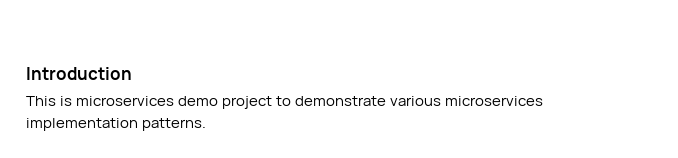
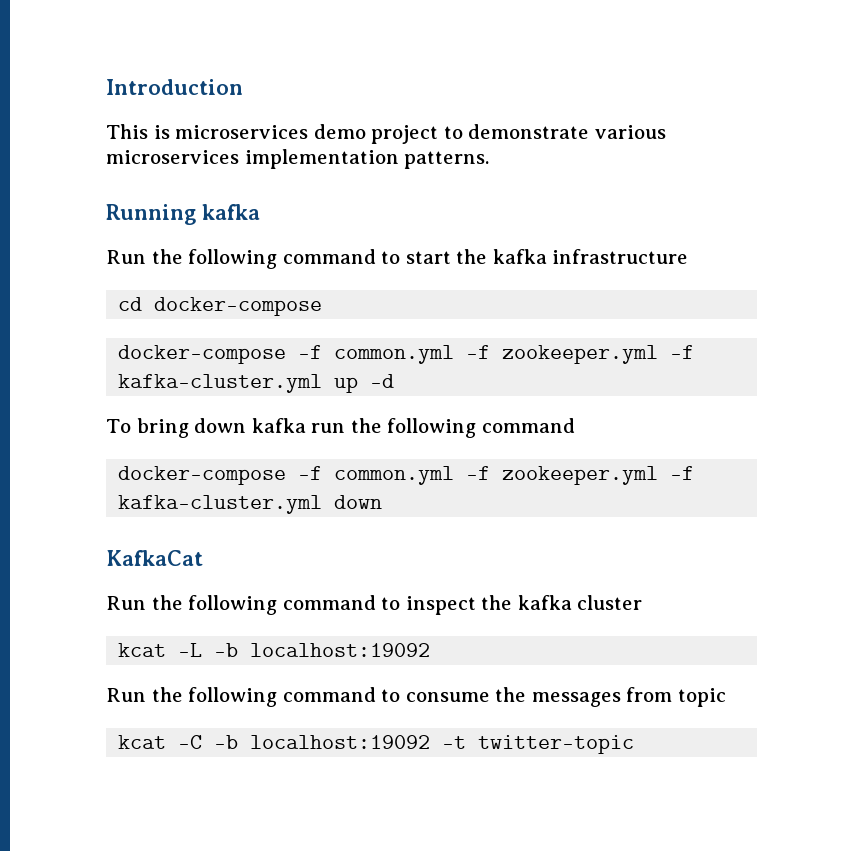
+ Running kafka
+ Run the following command to start the kafka infrastructure
+ cd docker-compose
+ docker-compose -f common.yml -f zookeeper.yml -f kafka-cluster.yml up -d
+ To bring down kafka run the following command
+ docker-compose -f common.yml -f zookeeper.yml -f kafka-cluster.yml down
+ KafkaCat
+ Run the following command to inspect the kafka cluster
+ kcat -L -b localhost:19092
+ Run the following command to consume the messages from topic
+ kcat -C -b localhost:19092 -t twitter-topic

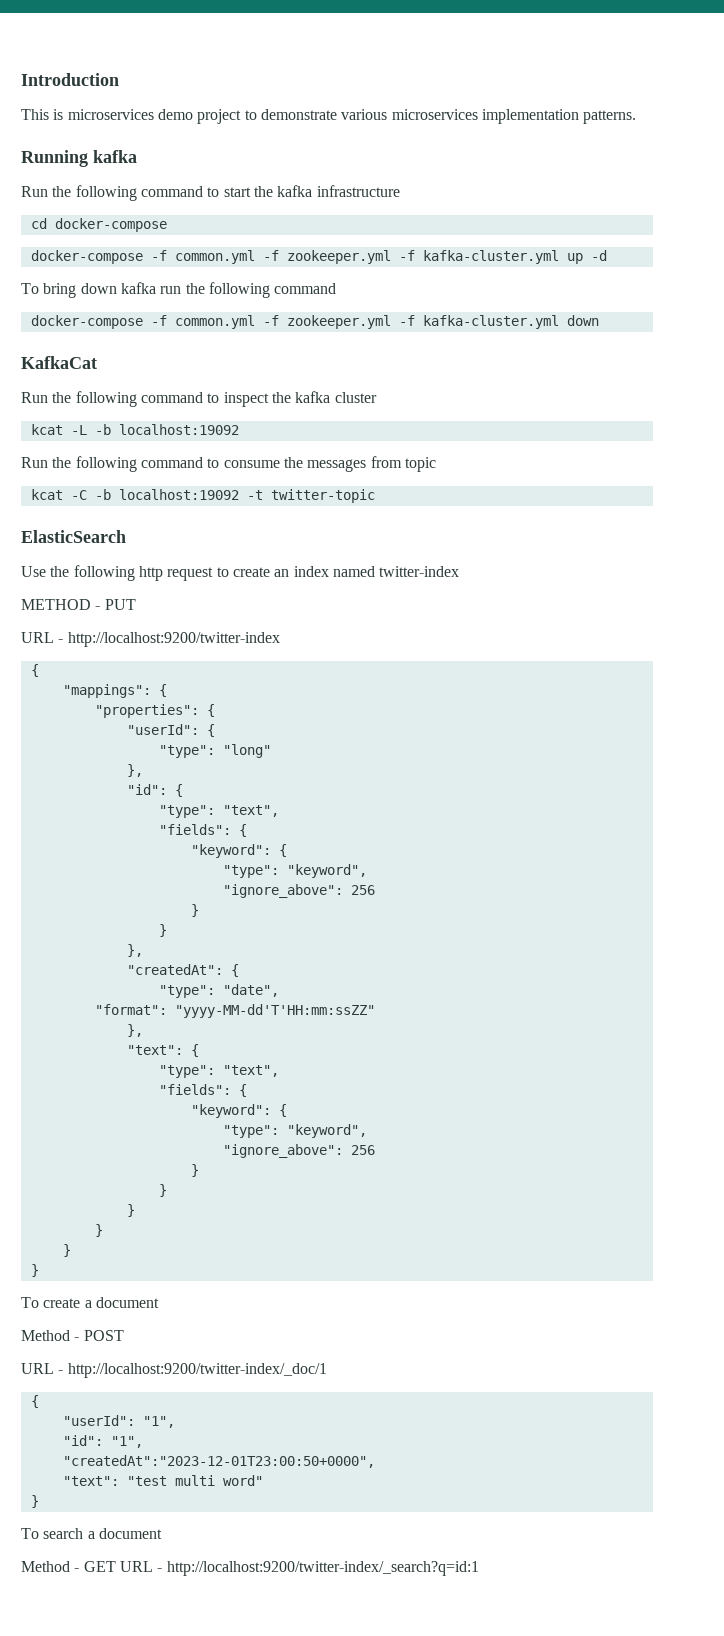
+ ElasticSearch
+ Use the following http request to create an index named twitter-index
+ METHOD - PUT
+ URL - http://localhost:9200/twitter-index
+ {
+ "mappings": {
+ "properties": {
+ "userId": {
+ "type": "long"
+ },
+ "id": {
+ "type": "text",
+ "fields": {
+ "keyword": {
+ "type": "keyword",
+ "ignore_above": 256
+ }
+ }
+ },
+ "createdAt": {
+ "type": "date",
+ "format": "yyyy-MM-dd'T'HH:mm:ssZZ"
+ },
+ "text": {
+ "type": "text",
+ "fields": {
+ "keyword": {
+ "type": "keyword",
+ "ignore_above": 256
+ }
+ }
+ }
+ }
+ }
+ }
+ To create a document
+ Method - POST
+ URL - http://localhost:9200/twitter-index/_doc/1
+ {
+ "userId": "1",
+ "id": "1",
+ "createdAt":"2023-12-01T23:00:50+0000",
+ "text": "test multi word"
+ }
+ To search a document
+ Method - GET URL - http://localhost:9200/twitter-index/_search?q=id:1

